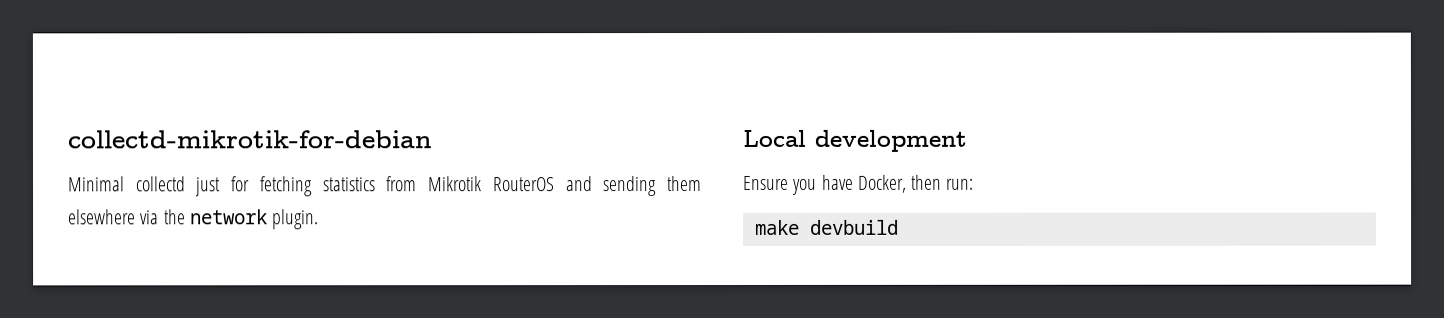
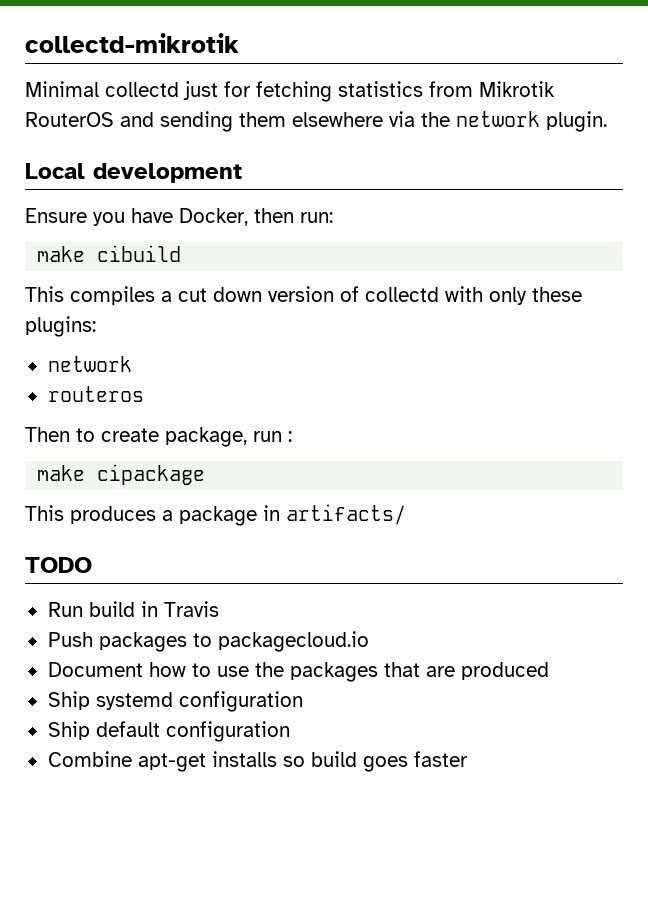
- collectd-mikrotik-for-debian
+ collectd-mikrotik
- make devbuild
+ make cibuild
+ This compiles a cut down version of collectd with only these plugins:
+ network
+ routeros
+ Then to create package, run :
+ make cipackage
+ This produces a package in artifacts/
+ TODO
+ Run build in Travis
+ Push packages to packagecloud.io
+ Document how to use the packages that are produced
+ Ship systemd configuration
+ Ship default configuration
+ Combine apt-get installs so build goes faster

